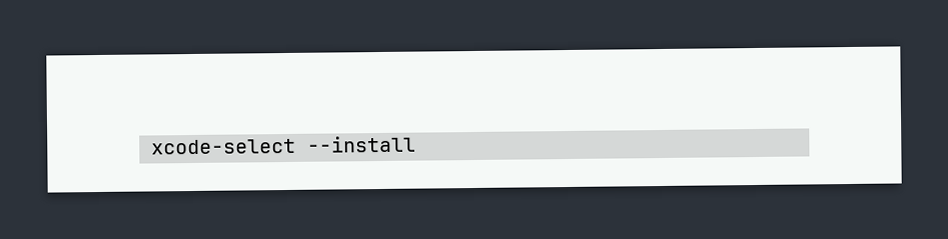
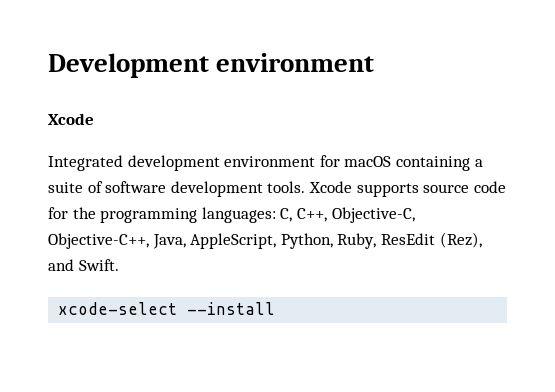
+ Development environment
+ Xcode
+ Integrated development environment for macOS containing a suite of software development tools. Xcode supports source code for the programming languages: C, C++, Objective-C, Objective-C++, Java, AppleScript, Python, Ruby, ResEdit (Rez), and Swift.

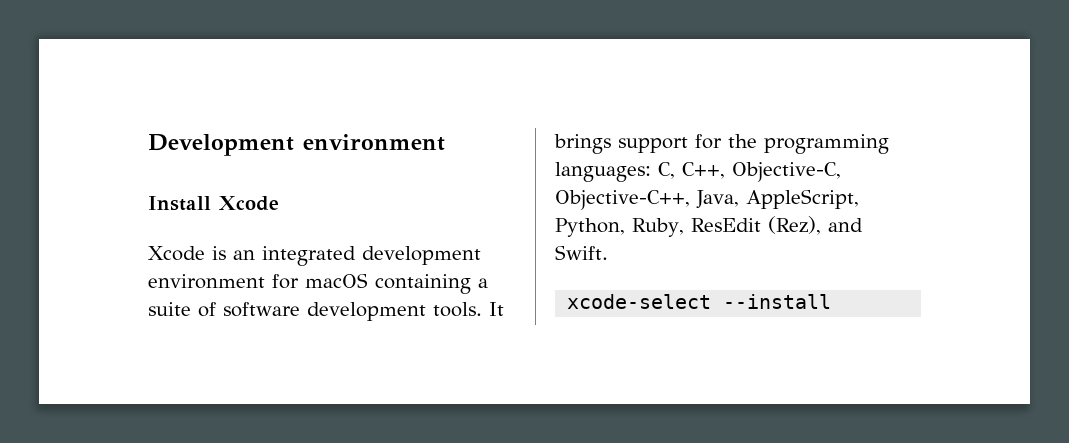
  Development environment
- Xcode
+ Install Xcode
- Integrated development environment for macOS containing a suite of software development tools.
+ Xcode is an integrated development environment for macOS containing a suite of software development tools.
- Xcode supports source code for the programming languages: C, C++, Objective-C, Objective-C++, Java, AppleScript, Python, Ruby, ResEdit (Rez), and Swift.
+ It brings support for the programming languages: C, C++, Objective-C, Objective-C++, Java, AppleScript, Python, Ruby, ResEdit (Rez), and Swift.

